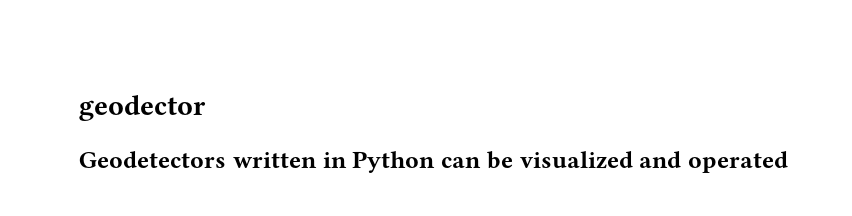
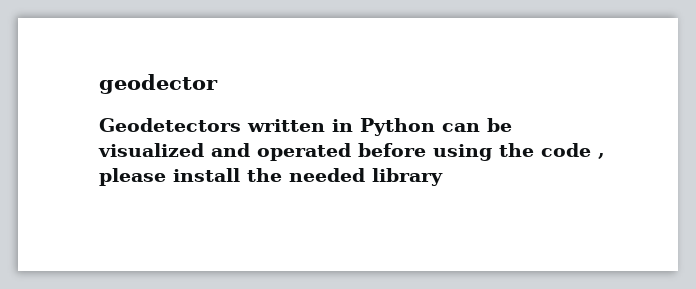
- Geodetectors written in Python can be visualized and operated
+ Geodetectors written in Python can be visualized and operated before using the code , please install the needed library

